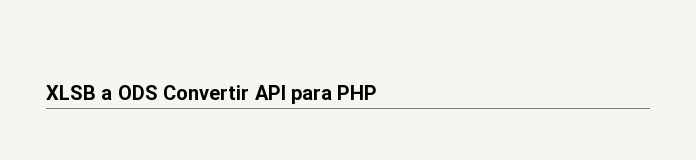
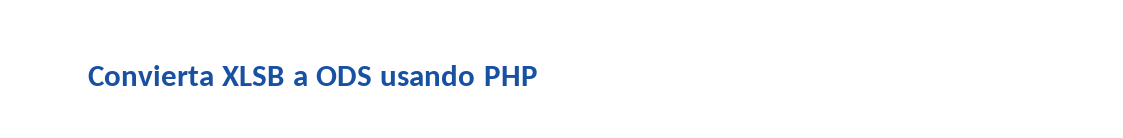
- XLSB a ODS Convertir API para PHP
+ Convierta XLSB a ODS usando PHP

